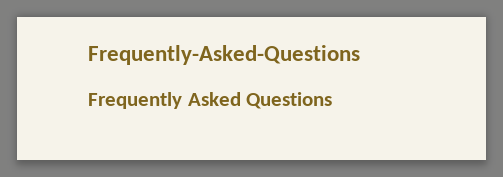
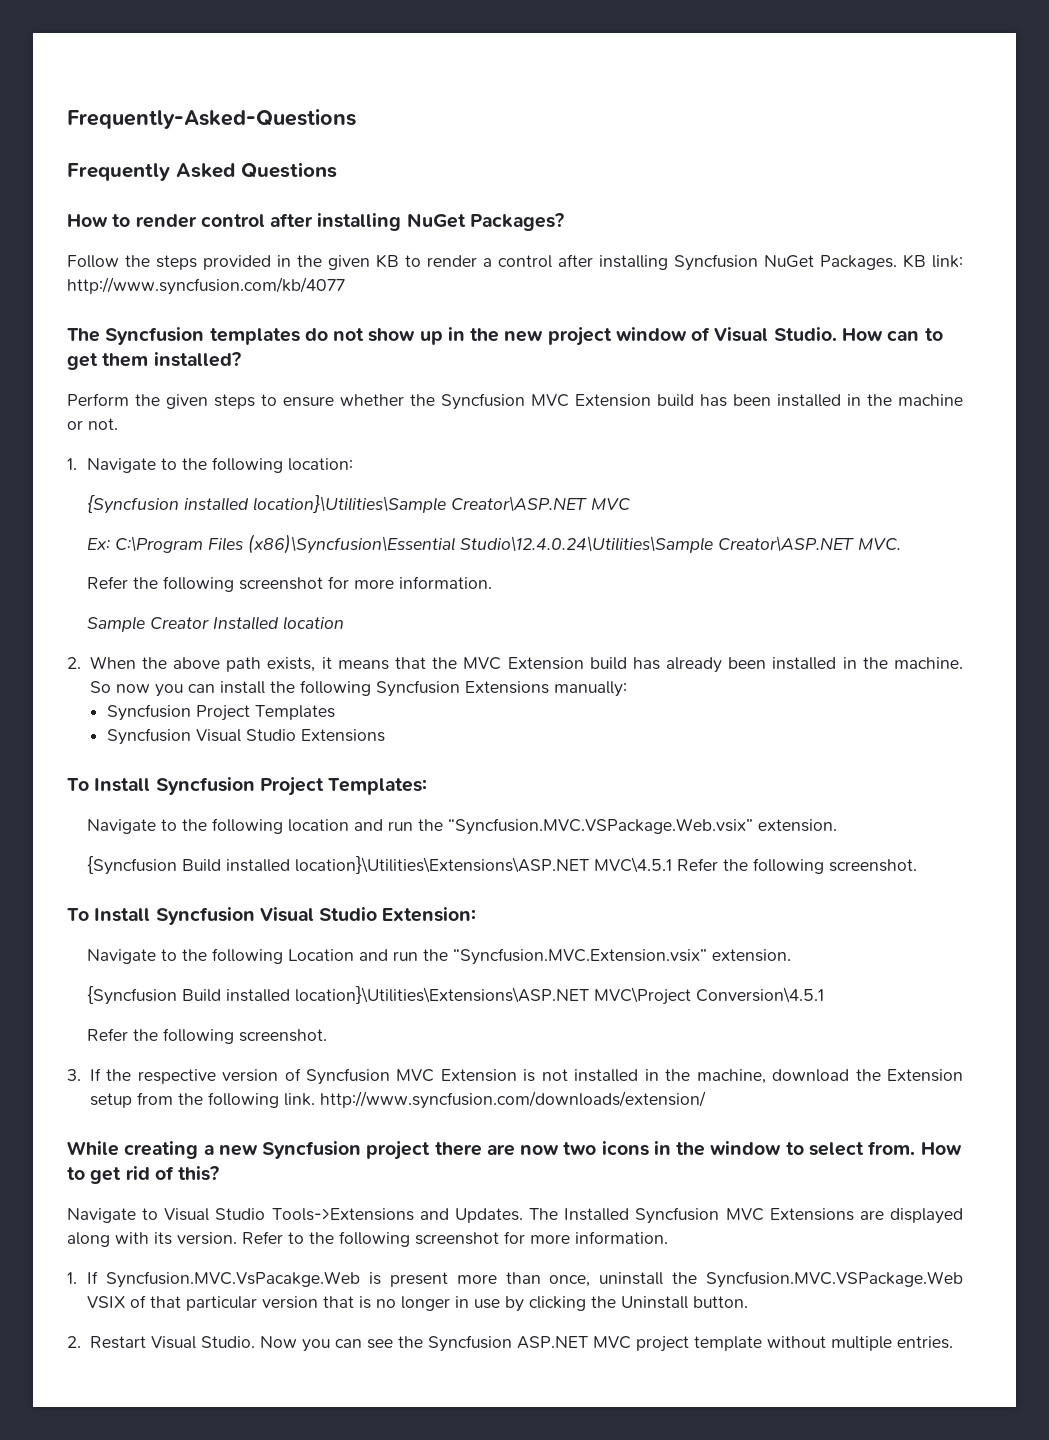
+ How to render control after installing NuGet Packages?
+ Follow the steps provided in the given KB to render a control after installing Syncfusion NuGet Packages. KB link: http://www.syncfusion.com/kb/4077
+ The Syncfusion templates do not show up in the new project window of Visual Studio. How can to get them installed?
+ Perform the given steps to ensure whether the Syncfusion MVC Extension build has been installed in the machine or not.
+ 1. Navigate to the following location:
+ {Syncfusion installed location}\Utilities\Sample Creator\ASP.NET MVC
+ Ex: C:\Program Files (x86)\Syncfusion\Essential Studio\12.4.0.24\Utilities\Sample Creator\ASP.NET MVC.
+ Refer the following screenshot for more information.
+ Sample Creator Installed location
+ 2. When the above path exists, it means that the MVC Extension build has already been installed in the machine. So now you can install the following Syncfusion Extensions manually:
+ Syncfusion Project Templates
+ Syncfusion Visual Studio Extensions
+ To Install Syncfusion Project Templates:
+ Navigate to the following location and run the “Syncfusion.MVC.VSPackage.Web.vsix” extension.
+ {Syncfusion Build installed location}\Utilities\Extensions\ASP.NET MVC\4.5.1 Refer the following screenshot.
+ To Install Syncfusion Visual Studio Extension:
+ Navigate to the following Location and run the “Syncfusion.MVC.Extension.vsix” extension.
+ {Syncfusion Build installed location}\Utilities\Extensions\ASP.NET MVC\Project Conversion\4.5.1
+ Refer the following screenshot.
+ 3. If the respective version of Syncfusion MVC Extension is not installed in the machine, download the Extension setup from the following link. http://www.syncfusion.com/downloads/extension/
+ While creating a new Syncfusion project there are now two icons in the window to select from. How to get rid of this?
+ Navigate to Visual Studio Tools->Extensions and Updates. The Installed Syncfusion MVC Extensions are displayed along with its version. Refer to the following screenshot for more information.
+ 1. If Syncfusion.MVC.VsPacakge.Web is present more than once, uninstall the Syncfusion.MVC.VSPackage.Web VSIX of that particular version that is no longer in use by clicking the Uninstall button.
+ 2. Restart Visual Studio. Now you can see the Syncfusion ASP.NET MVC project template without multiple entries.

